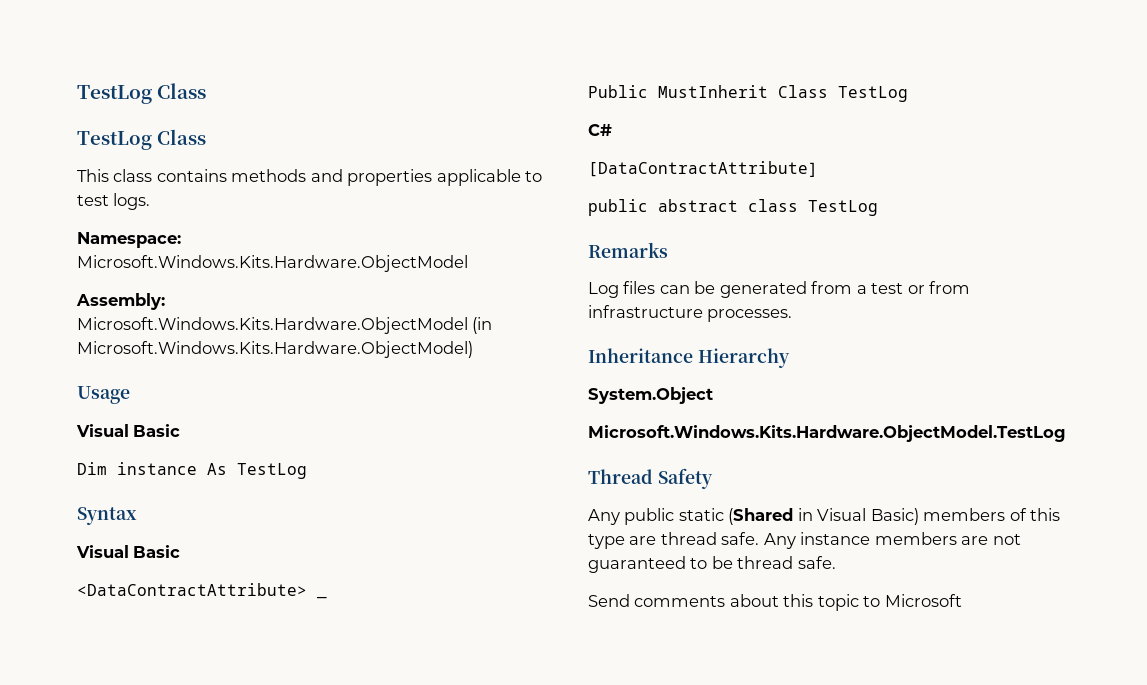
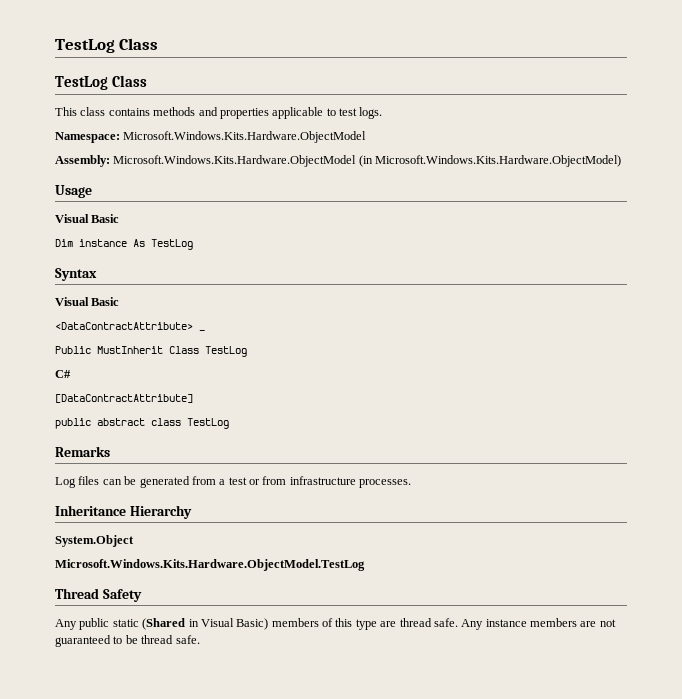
- Send comments about this topic to Microsoft

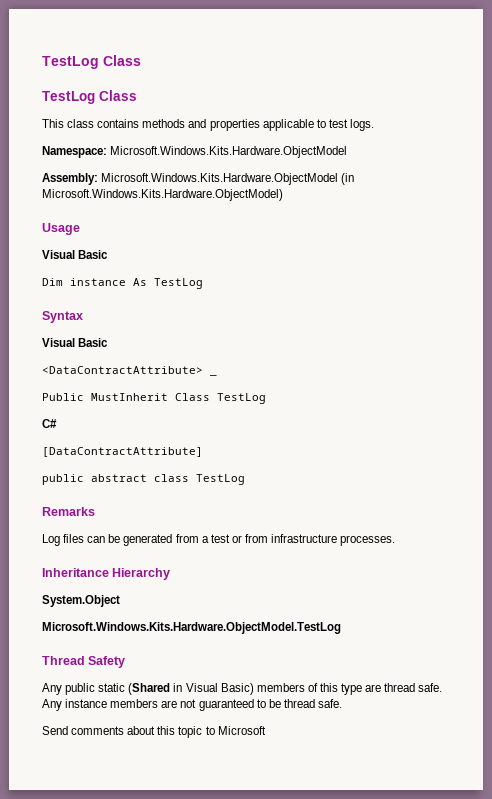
+ Send comments about this topic to Microsoft

